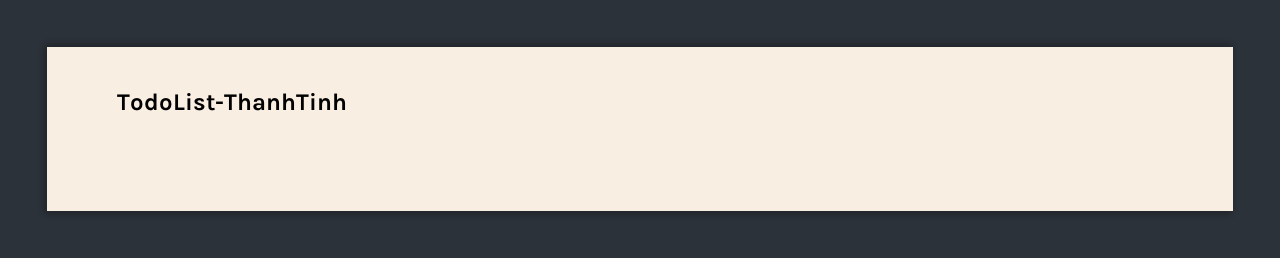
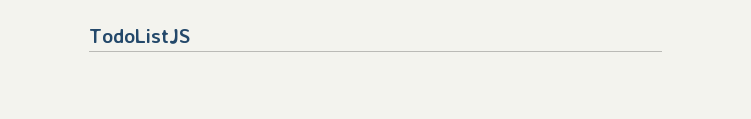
- TodoList-ThanhTinh
+ TodoListJS

